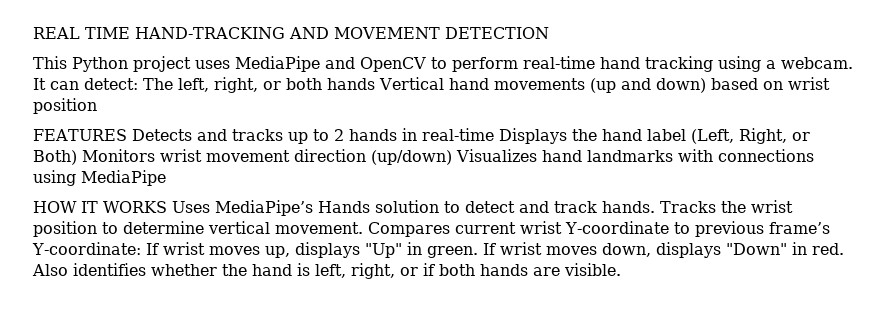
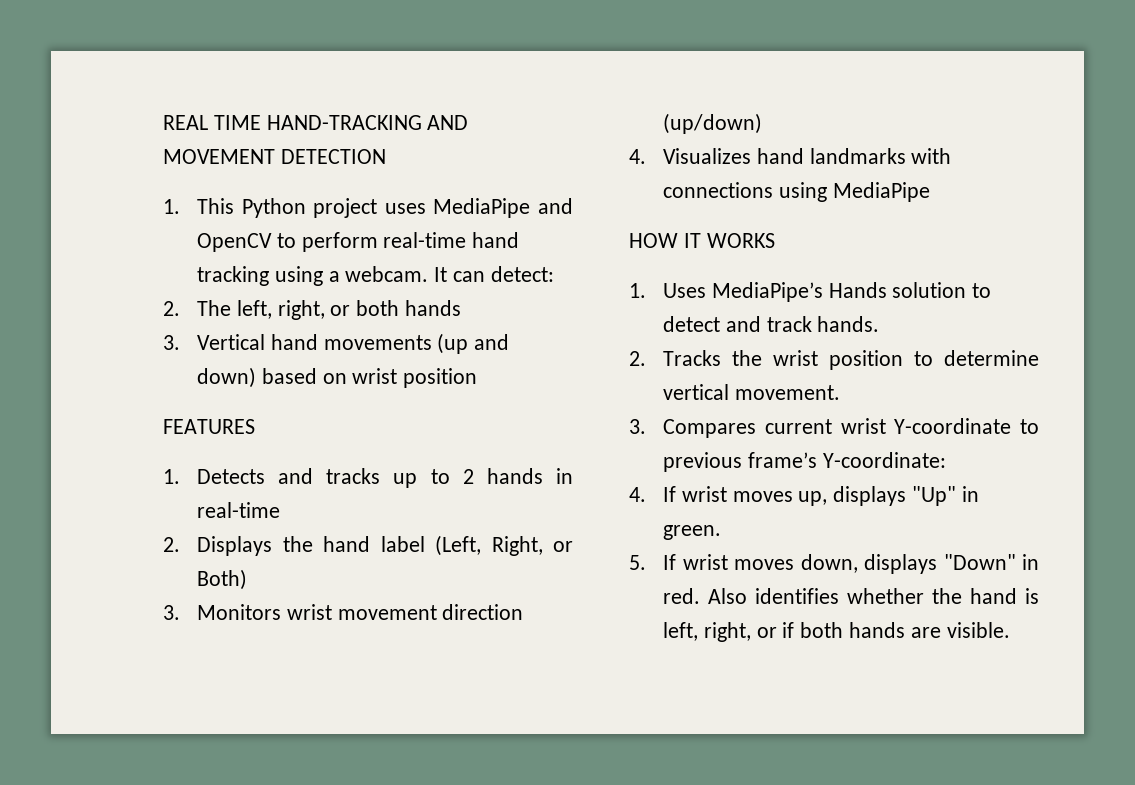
- This Python project uses MediaPipe and OpenCV to perform real-time hand tracking using a webcam.
+ 1. This Python project uses MediaPipe and OpenCV to perform real-time hand tracking using a webcam.
- It can detect: The left, right, or both hands Vertical hand movements (up and down) based on wrist position
+ It can detect:
+ 2. The left, right, or both hands
+ 3. Vertical hand movements (up and down) based on wrist position
- FEATURES Detects and tracks up to 2 hands in real-time Displays the hand label (Left, Right, or Both) Monitors wrist movement direction (up/down) Visualizes hand landmarks with connections using MediaPipe
+ FEATURES
+ 1. Detects and tracks up to 2 hands in real-time
+ 2. Displays the hand label (Left, Right, or Both)
+ 3. Monitors wrist movement direction (up/down)
+ 4. Visualizes hand landmarks with connections using MediaPipe
- HOW IT WORKS Uses MediaPipe’s Hands solution to detect and track hands. Tracks the wrist position to determine vertical movement. Compares current wrist Y-coordinate to previous frame’s Y-coordinate: If wrist moves up, displays "Up" in green. If wrist moves down, displays "Down" in red.
+ HOW IT WORKS
+ 1. Uses MediaPipe’s Hands solution to detect and track hands.
+ 2. Tracks the wrist position to determine vertical movement.
+ 3. Compares current wrist Y-coordinate to previous frame’s Y-coordinate:
+ 4. If wrist moves up, displays "Up" in green.
+ 5. If wrist moves down, displays "Down" in red.

